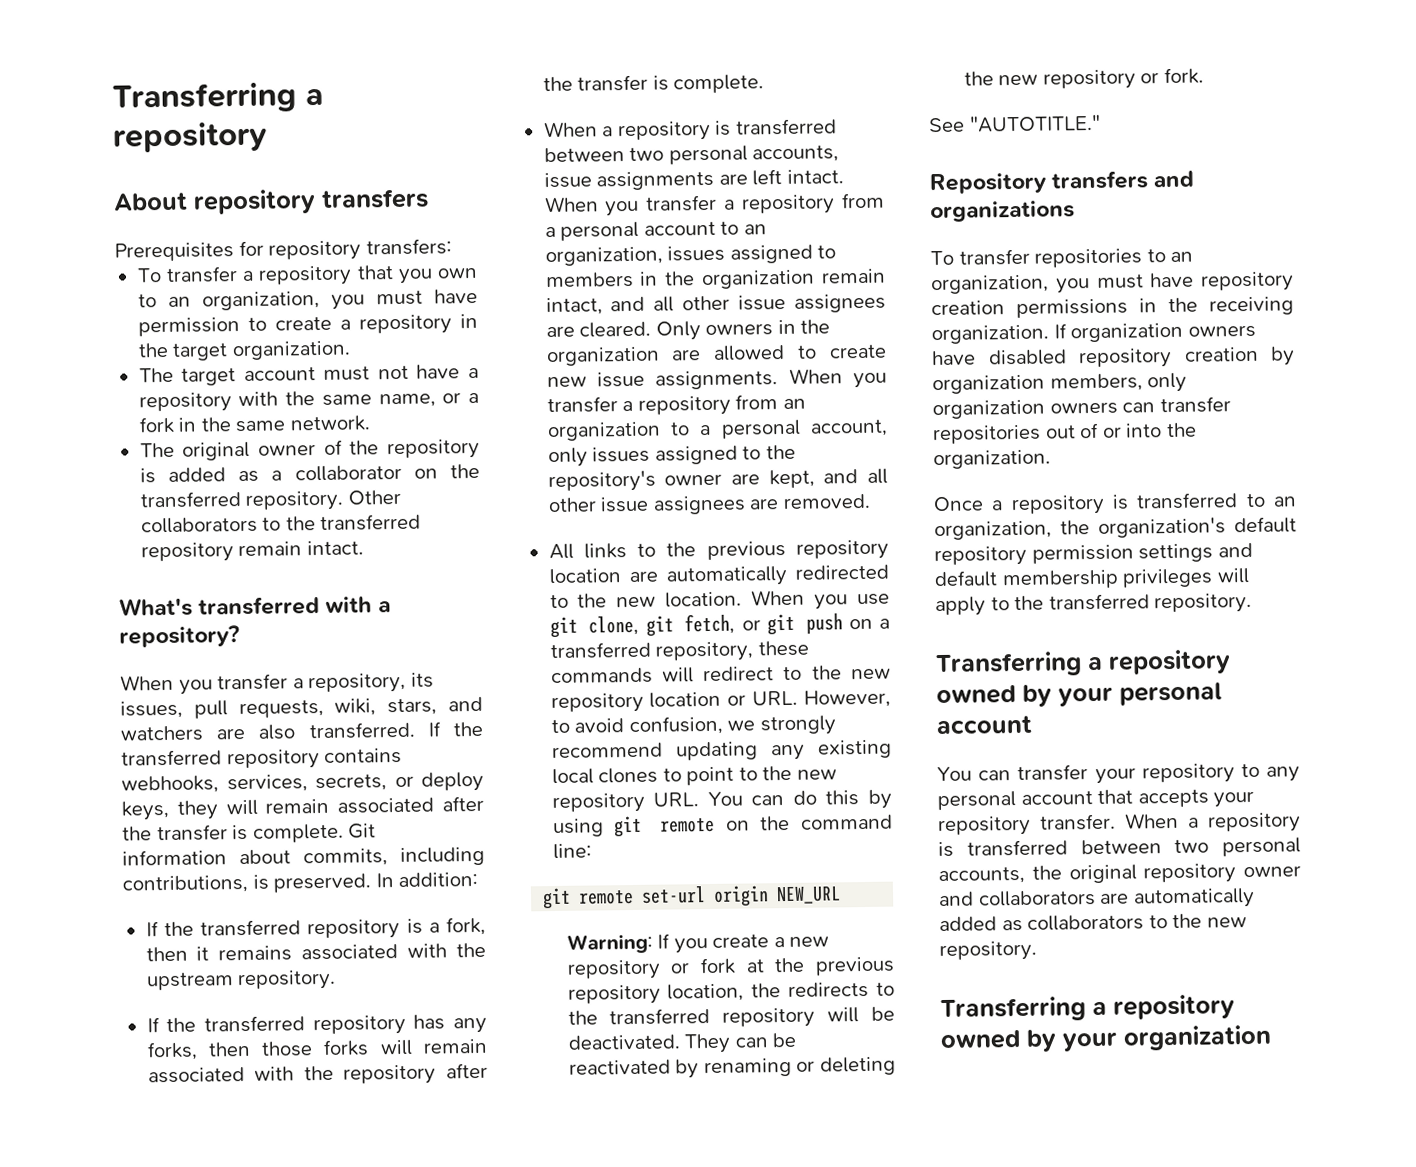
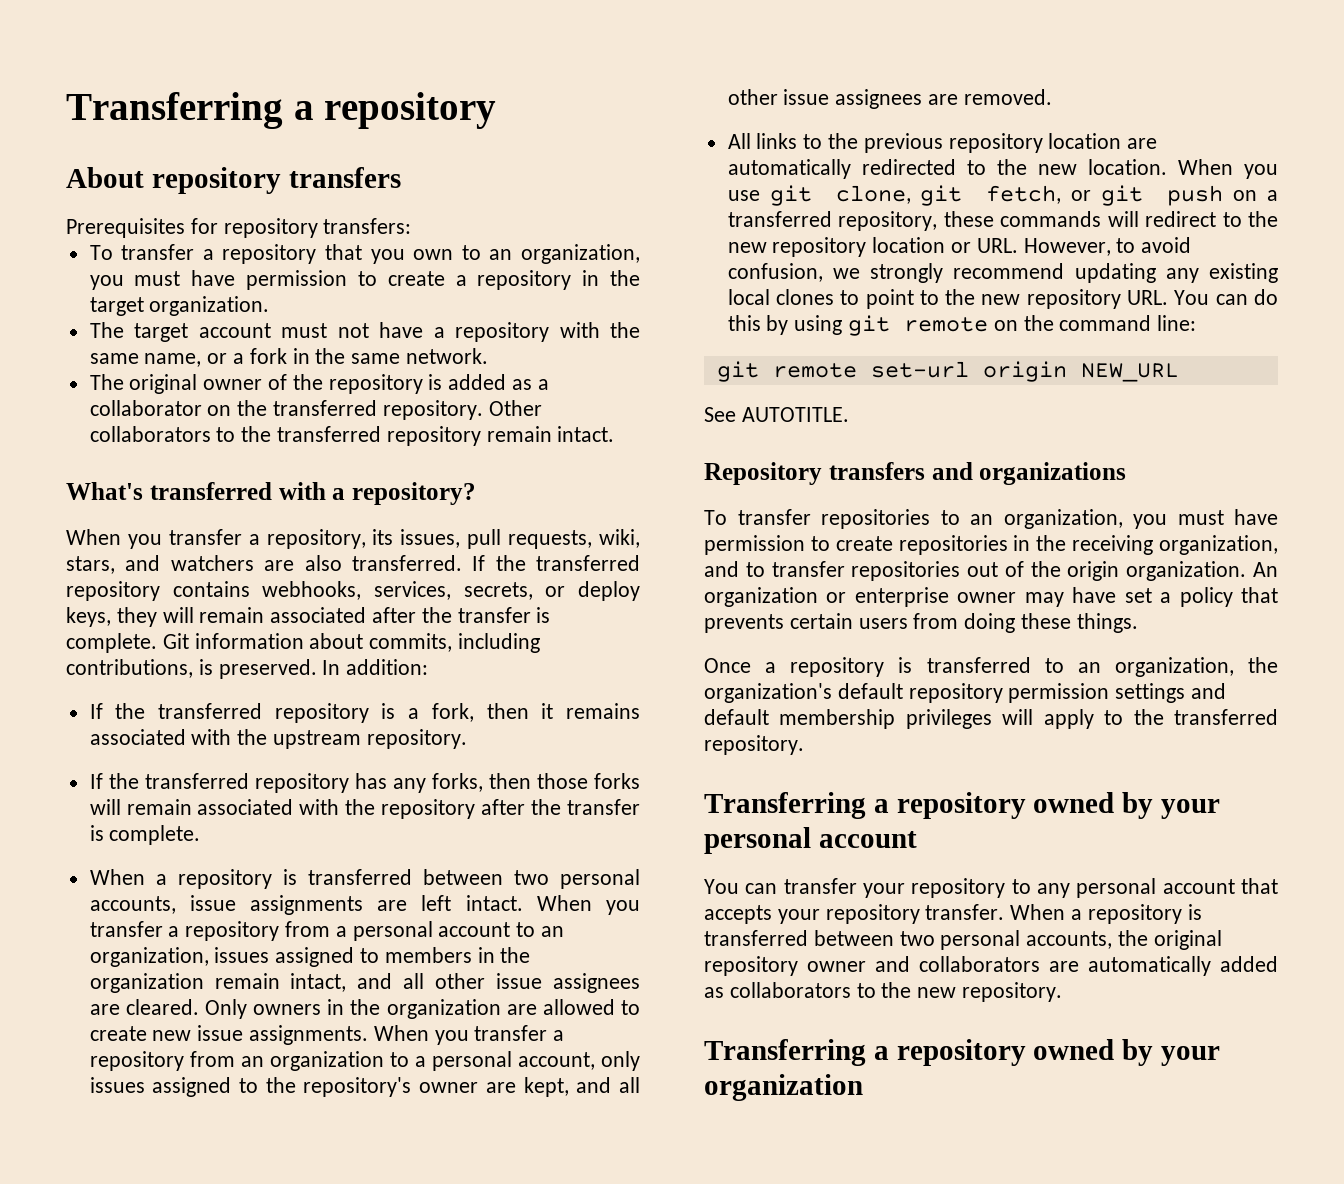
- Warning: If you create a new repository or fork at the previous repository location, the redirects to the transferred repository will be deactivated. They can be reactivated by renaming or deleting the new repository or fork.
- See "AUTOTITLE."
+ See AUTOTITLE.
- To transfer repositories to an organization, you must have repository creation permissions in the receiving organization. If organization owners have disabled repository creation by organization members, only organization owners can transfer repositories out of or into the organization.
+ To transfer repositories to an organization, you must have permission to create repositories in the receiving organization, and to transfer repositories out of the origin organization. An organization or enterprise owner may have set a policy that prevents certain users from doing these things.

